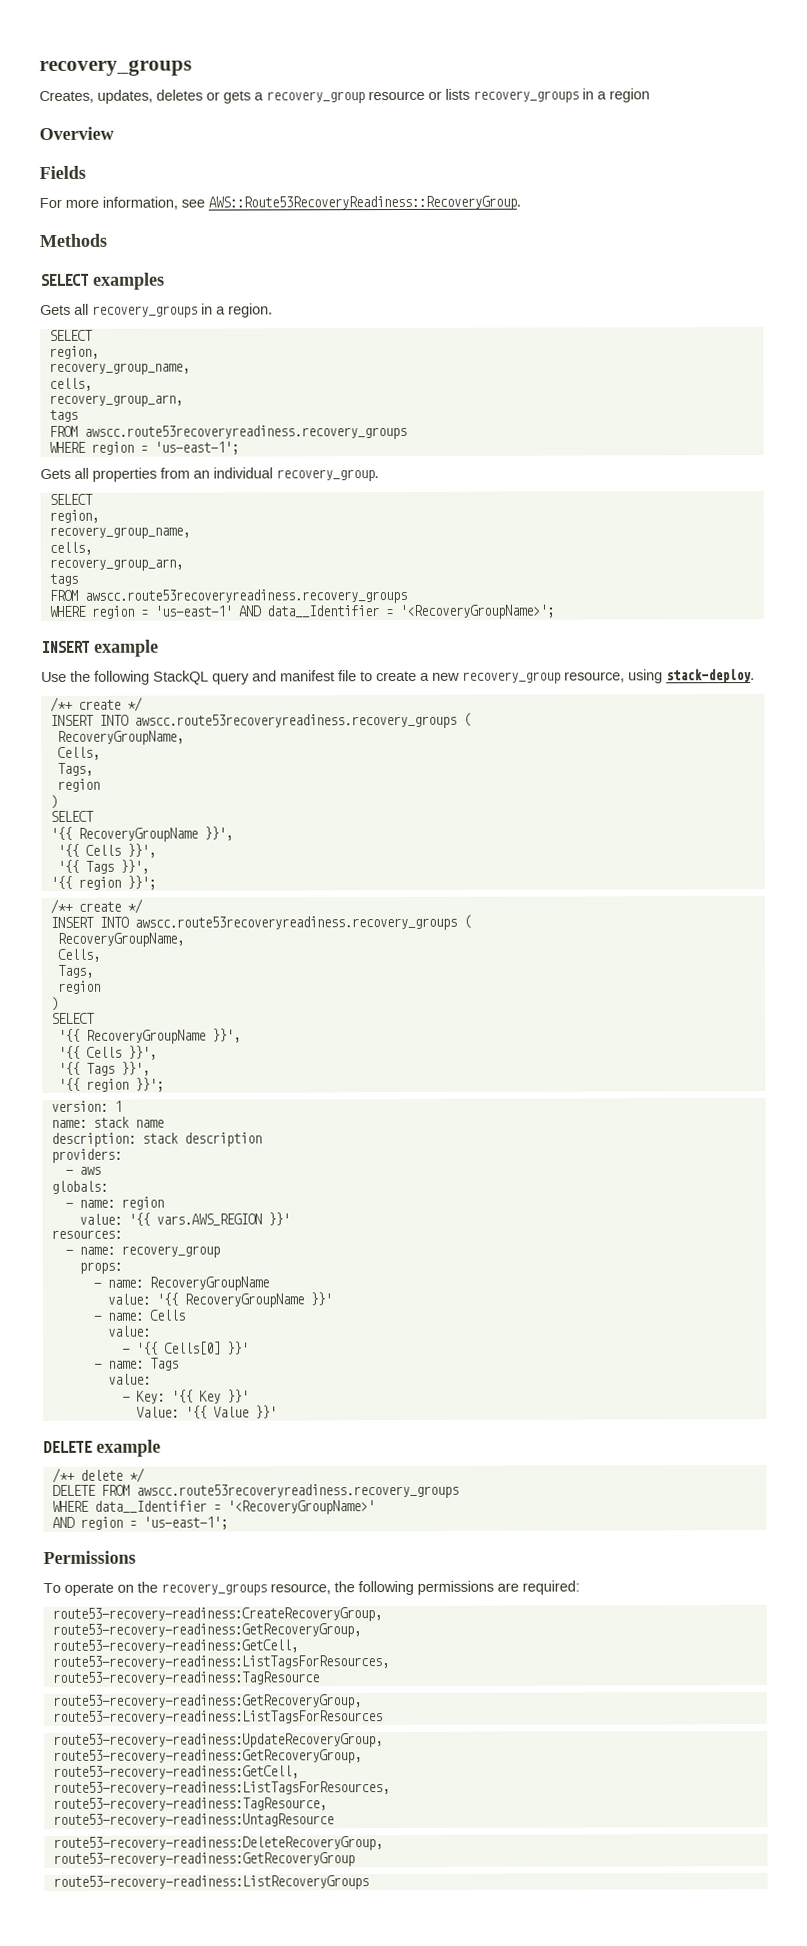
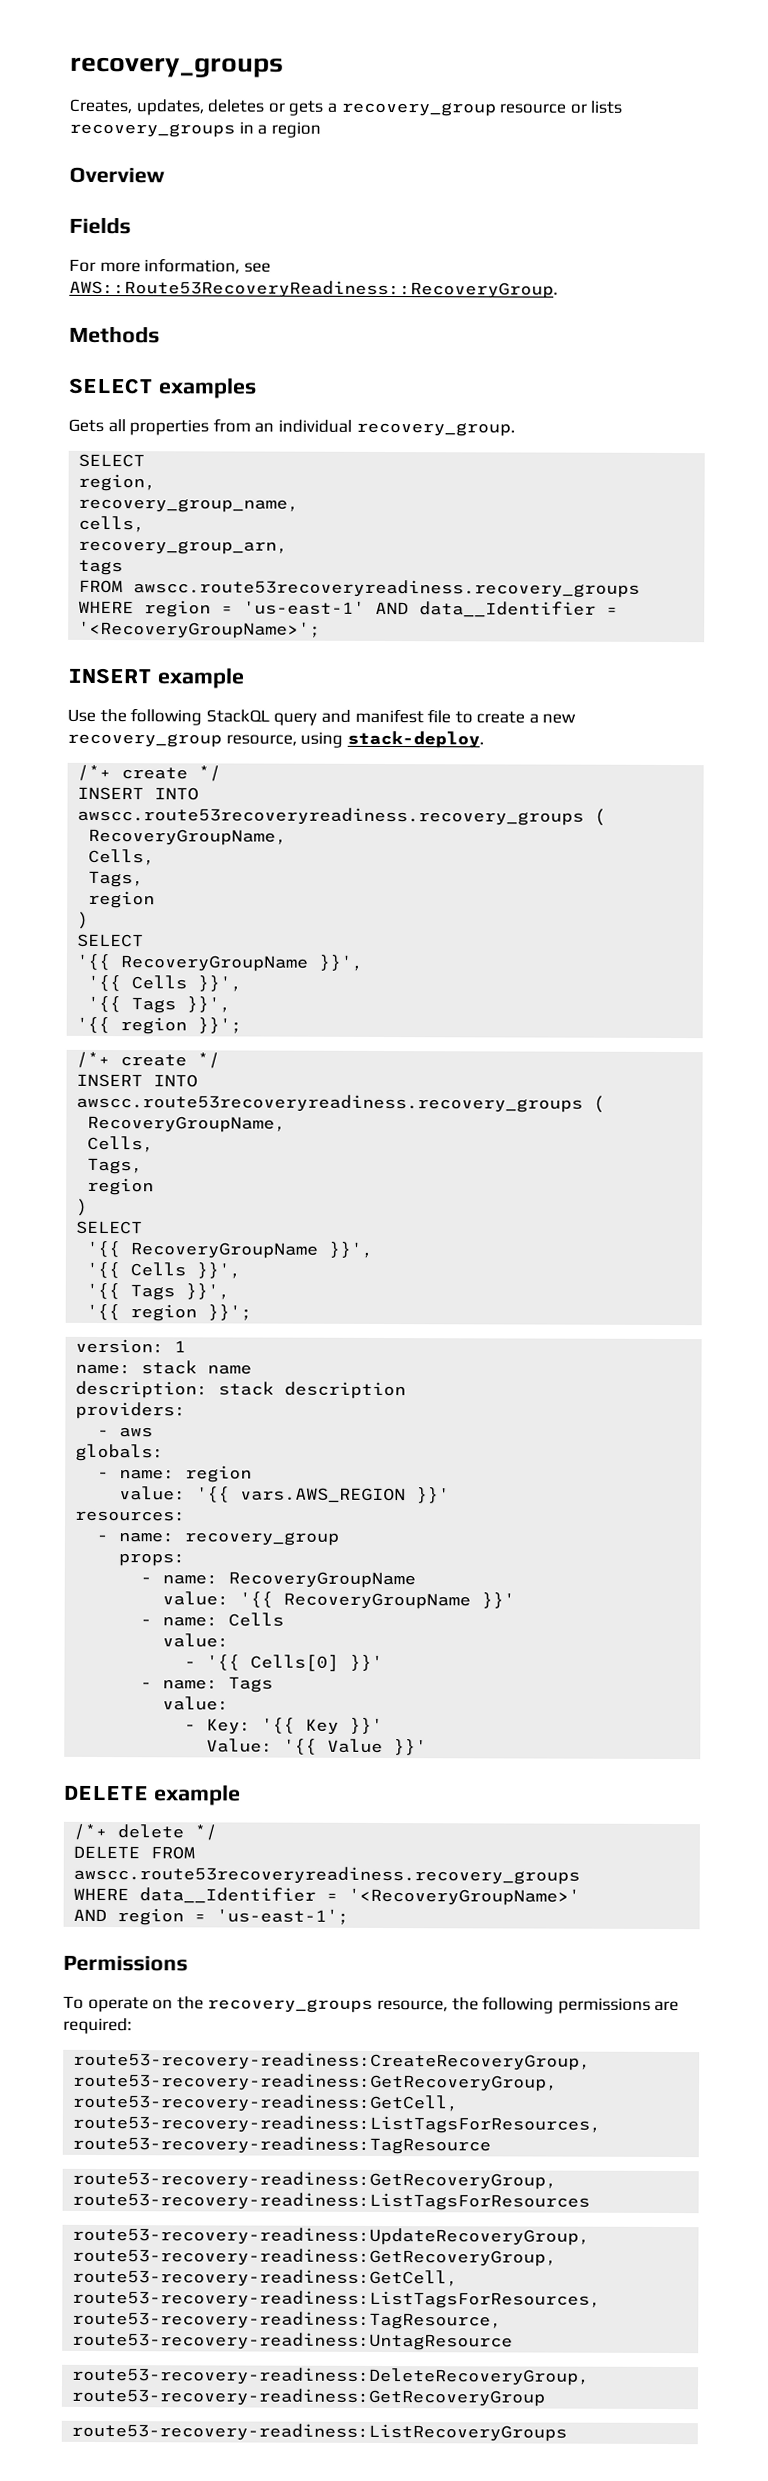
- Gets all recovery_groups in a region.
- SELECT
- region,
- recovery_group_name,
- cells,
- recovery_group_arn,
- tags
- FROM awscc.route53recoveryreadiness.recovery_groups
- WHERE region = 'us-east-1';

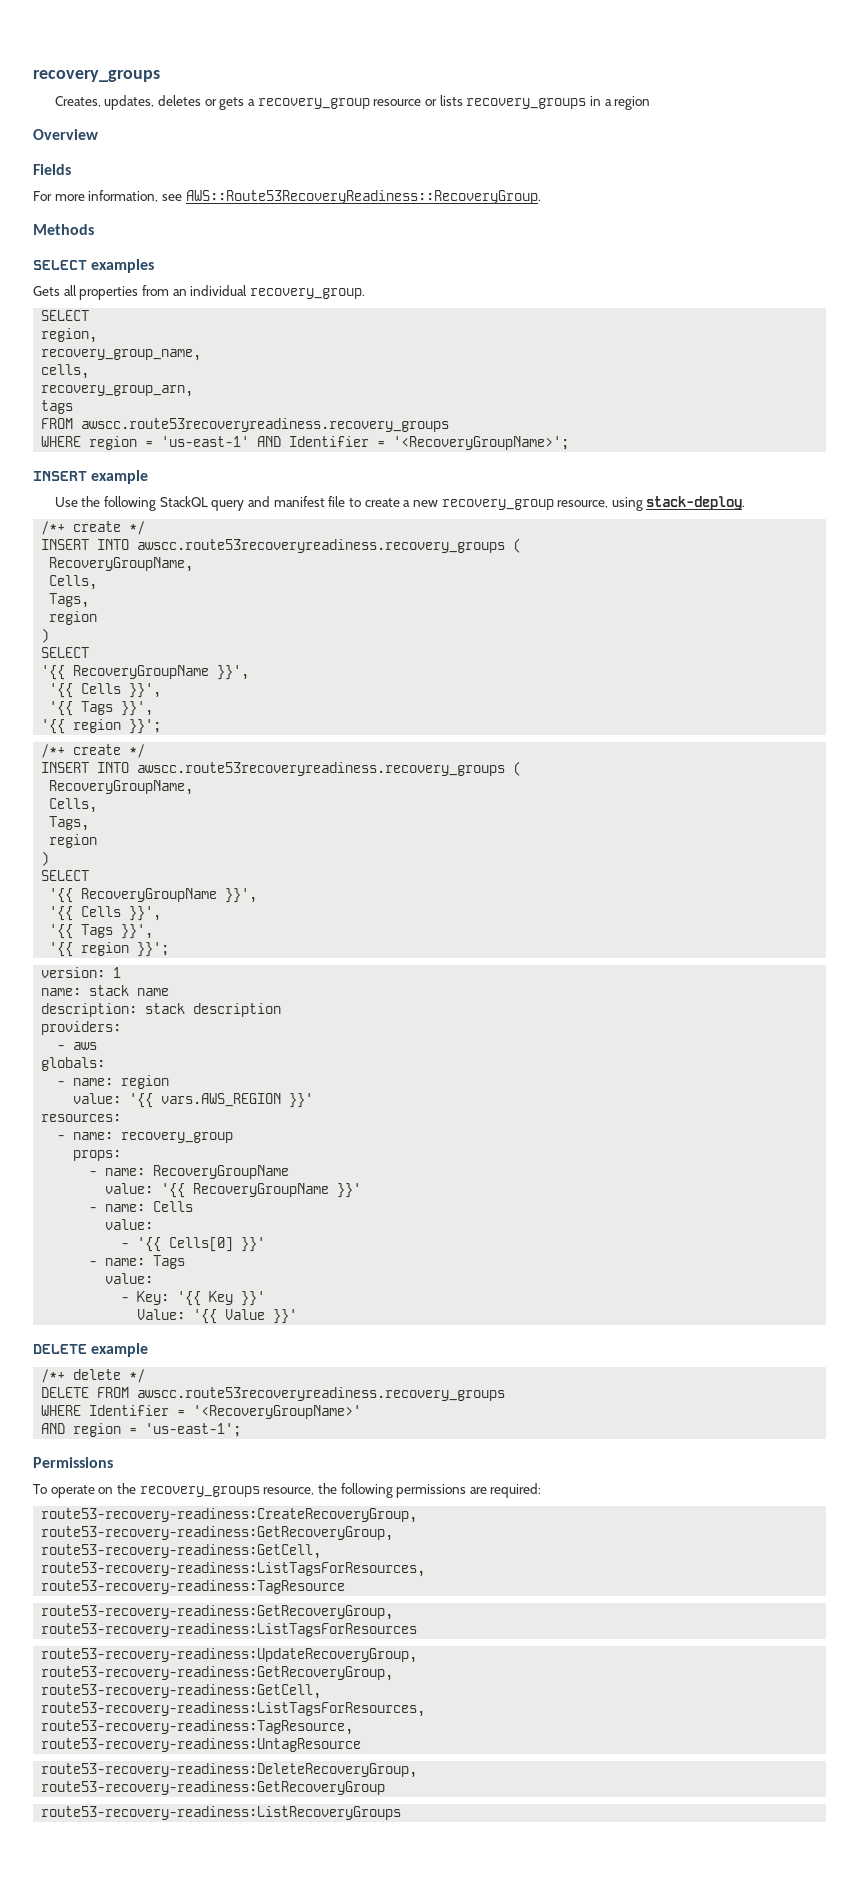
- WHERE region = 'us-east-1' AND data__Identifier = '<RecoveryGroupName>';
+ WHERE region = 'us-east-1' AND Identifier = '<RecoveryGroupName>';
- WHERE data__Identifier = '<RecoveryGroupName>'
+ WHERE Identifier = '<RecoveryGroupName>'

